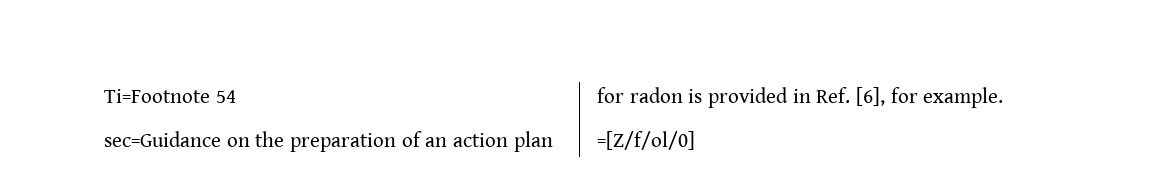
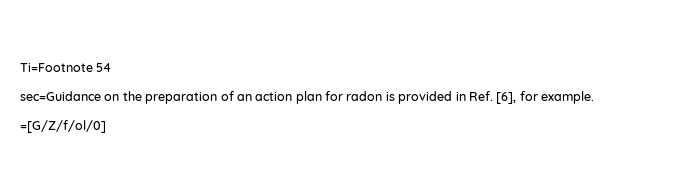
- =[Z/f/ol/0]
+ =[G/Z/f/ol/0]

